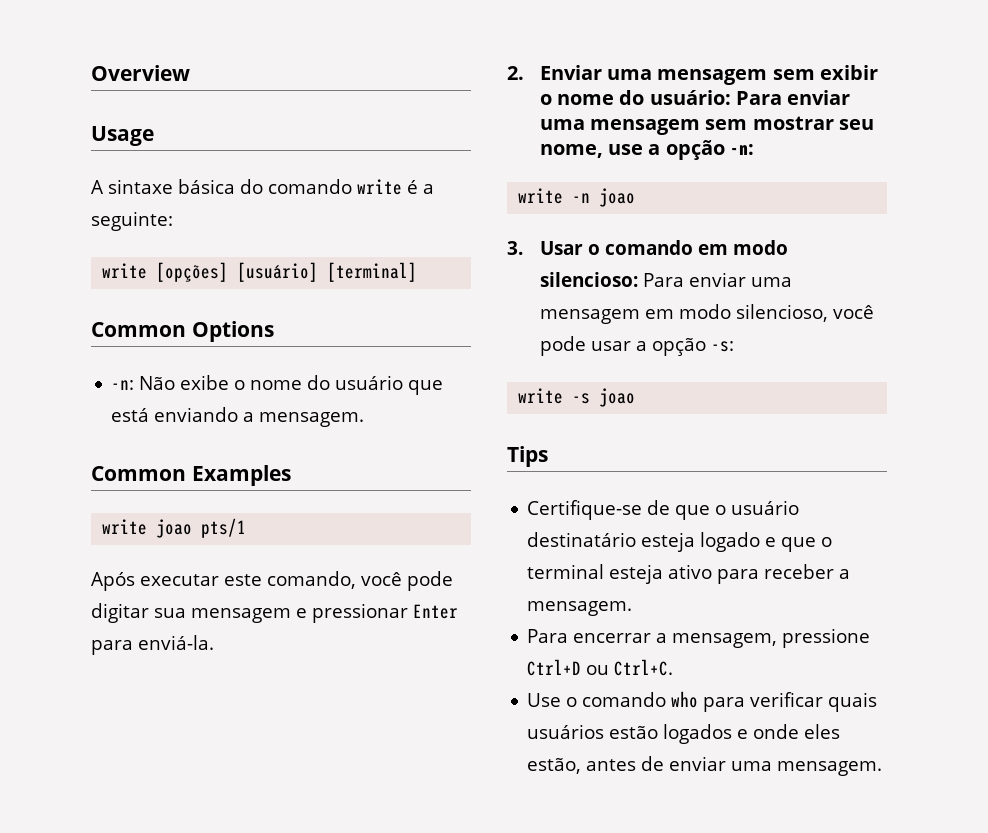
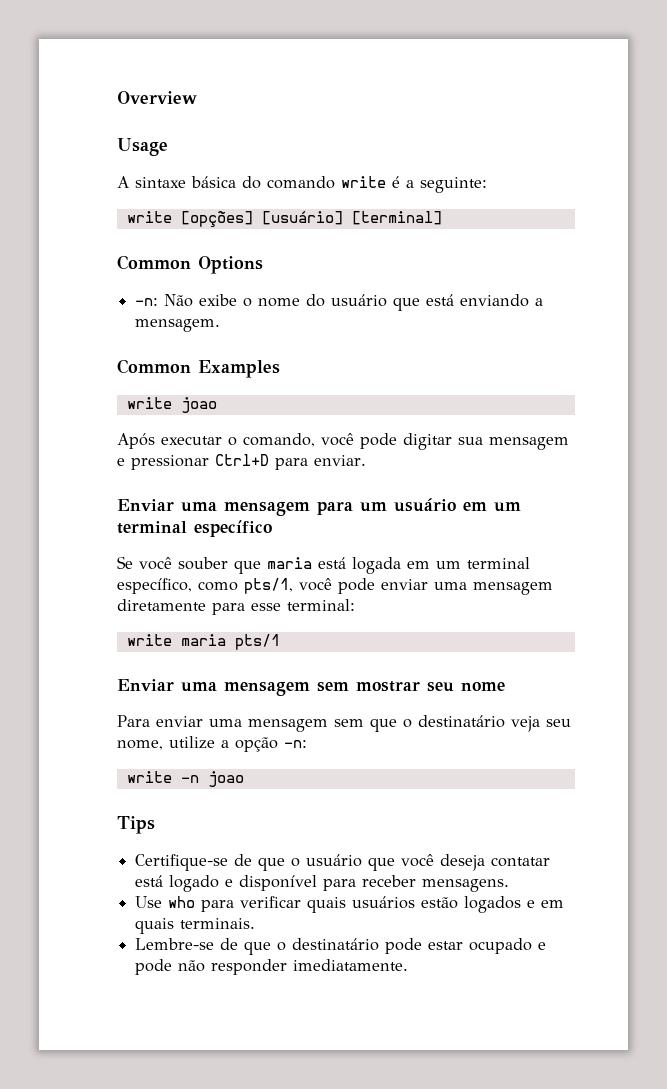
- write joao pts/1
+ write joao
- Após executar este comando, você pode digitar sua mensagem e pressionar Enter para enviá-la.
- 2. Enviar uma mensagem sem exibir o nome do usuário: Para enviar uma mensagem sem mostrar seu nome, use a opção -n:
+ Após executar o comando, você pode digitar sua mensagem e pressionar Ctrl+D para enviar.
+ Enviar uma mensagem para um usuário em um terminal específico
+ Se você souber que maria está logada em um terminal específico, como pts/1, você pode enviar uma mensagem diretamente para esse terminal:
+ write maria pts/1
+ Enviar uma mensagem sem mostrar seu nome
+ Para enviar uma mensagem sem que o destinatário veja seu nome, utilize a opção -n:
- 3. Usar o comando em modo silencioso: Para enviar uma mensagem em modo silencioso, você pode usar a opção -s:
- write -s joao
- Certifique-se de que o usuário destinatário esteja logado e que o terminal esteja ativo para receber a mensagem.
- Para encerrar a mensagem, pressione Ctrl+D ou Ctrl+C.
+ Certifique-se de que o usuário que você deseja contatar está logado e disponível para receber mensagens.
- Use o comando who para verificar quais usuários estão logados e onde eles estão, antes de enviar uma mensagem.
+ Use who para verificar quais usuários estão logados e em quais terminais.
+ Lembre-se de que o destinatário pode estar ocupado e pode não responder imediatamente.

